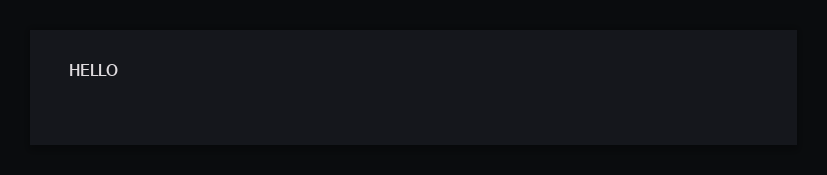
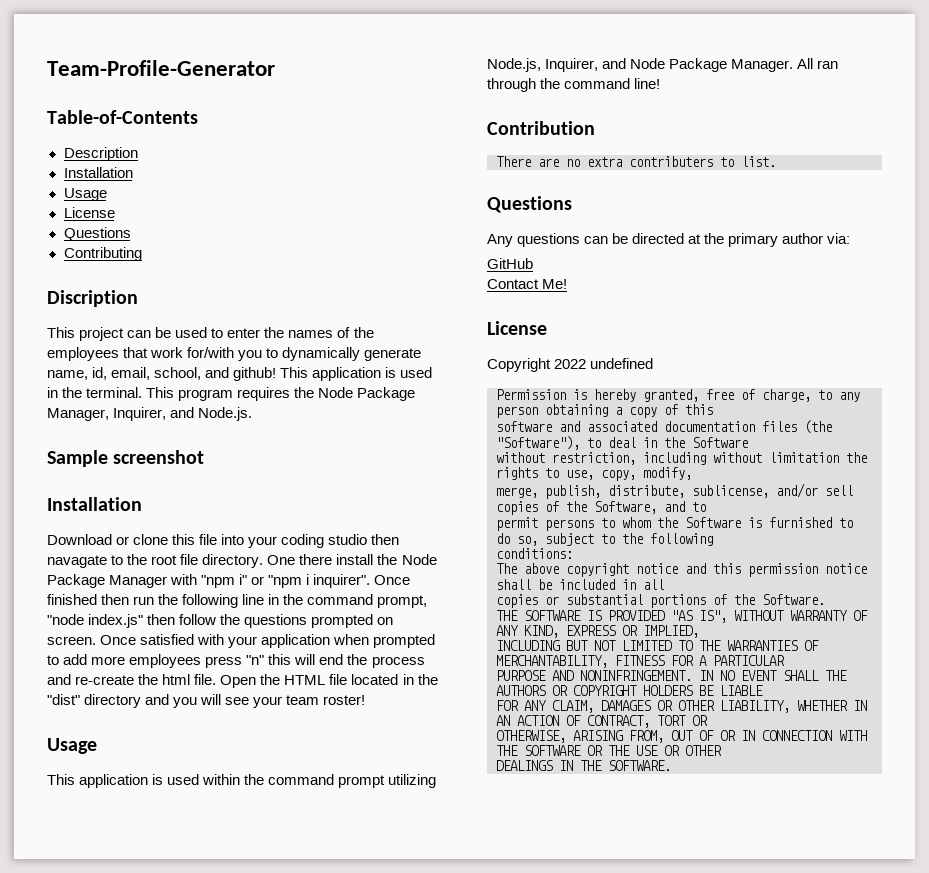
- HELLO
+ Team-Profile-Generator
+ Table-of-Contents
+ Description
+ Installation
+ Usage
+ License
+ Questions
+ Contributing
+ Discription
+ This project can be used to enter the names of the employees that work for/with you to dynamically generate name, id, email, school, and github! This application is used in the terminal. This program requires the Node Package Manager, Inquirer, and Node.js.
+ Sample screenshot
+ Installation
+ Download or clone this file into your coding studio then navagate to the root file directory. One there install the Node Package Manager with "npm i" or "npm i inquirer". Once finished then run the following line in the command prompt, "node index.js" then follow the questions prompted on screen. Once satisfied with your application when prompted to add more employees press "n" this will end the process and re-create the html file. Open the HTML file located in the "dist" directory and you will see your team roster!
+ Usage
+ This application is used within the command prompt utilizing Node.js, Inquirer, and Node Package Manager. All ran through the command line!
+ Contribution
+ There are no extra contributers to list.
+ Questions
+ Any questions can be directed at the primary author via:
+ GitHub
+ Contact Me!
+ License
+ Copyright 2022 undefined
+ Permission is hereby granted, free of charge, to any person obtaining a copy of this
+ software and associated documentation files (the "Software"), to deal in the Software
+ without restriction, including without limitation the rights to use, copy, modify,
+ merge, publish, distribute, sublicense, and/or sell copies of the Software, and to
+ permit persons to whom the Software is furnished to do so, subject to the following
+ conditions:
+ The above copyright notice and this permission notice shall be included in all
+ copies or substantial portions of the Software.
+ THE SOFTWARE IS PROVIDED "AS IS", WITHOUT WARRANTY OF ANY KIND, EXPRESS OR IMPLIED,
+ INCLUDING BUT NOT LIMITED TO THE WARRANTIES OF MERCHANTABILITY, FITNESS FOR A PARTICULAR
+ PURPOSE AND NONINFRINGEMENT. IN NO EVENT SHALL THE AUTHORS OR COPYRIGHT HOLDERS BE LIABLE
+ FOR ANY CLAIM, DAMAGES OR OTHER LIABILITY, WHETHER IN AN ACTION OF CONTRACT, TORT OR
+ OTHERWISE, ARISING FROM, OUT OF OR IN CONNECTION WITH THE SOFTWARE OR THE USE OR OTHER
+ DEALINGS IN THE SOFTWARE.

